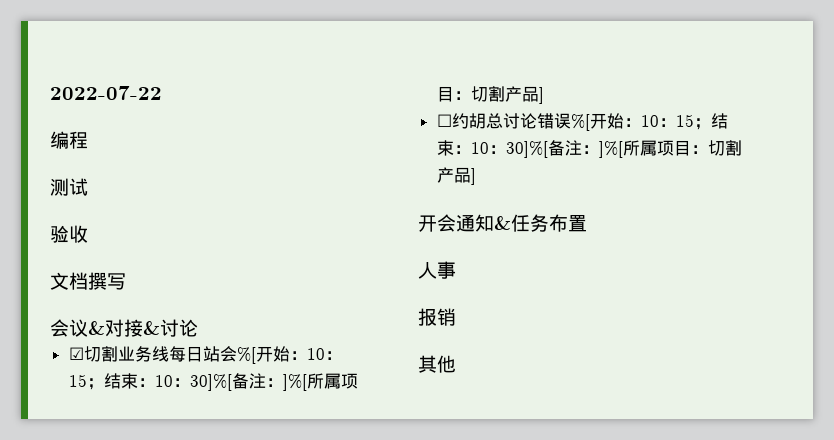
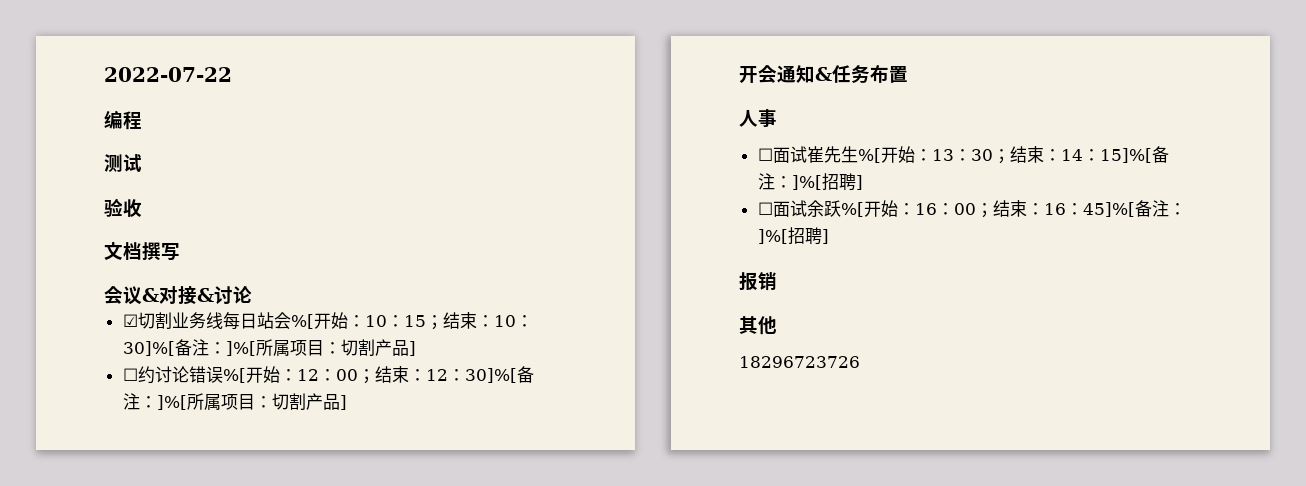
- ☐约胡总讨论错误%[开始：10：15；结束：10：30]%[备注：]%[所属项目：切割产品]
+ ☐约讨论错误%[开始：12：00；结束：12：30]%[备注：]%[所属项目：切割产品]
+ ☐面试崔先生%[开始：13：30；结束：14：15]%[备注：]%[招聘]
+ ☐面试余跃%[开始：16：00；结束：16：45]%[备注：]%[招聘]
+ 18296723726

